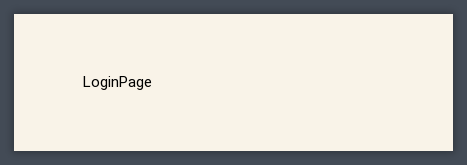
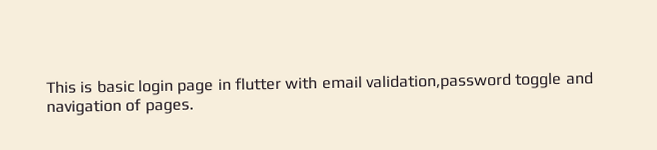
- LoginPage
+ This is basic login page in flutter with email validation,password toggle and navigation of pages.

